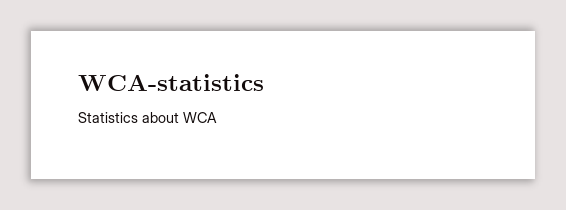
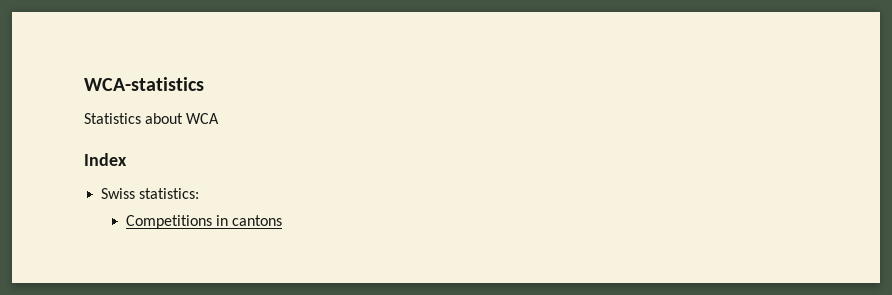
+ Index
+ Swiss statistics:
+ Competitions in cantons

